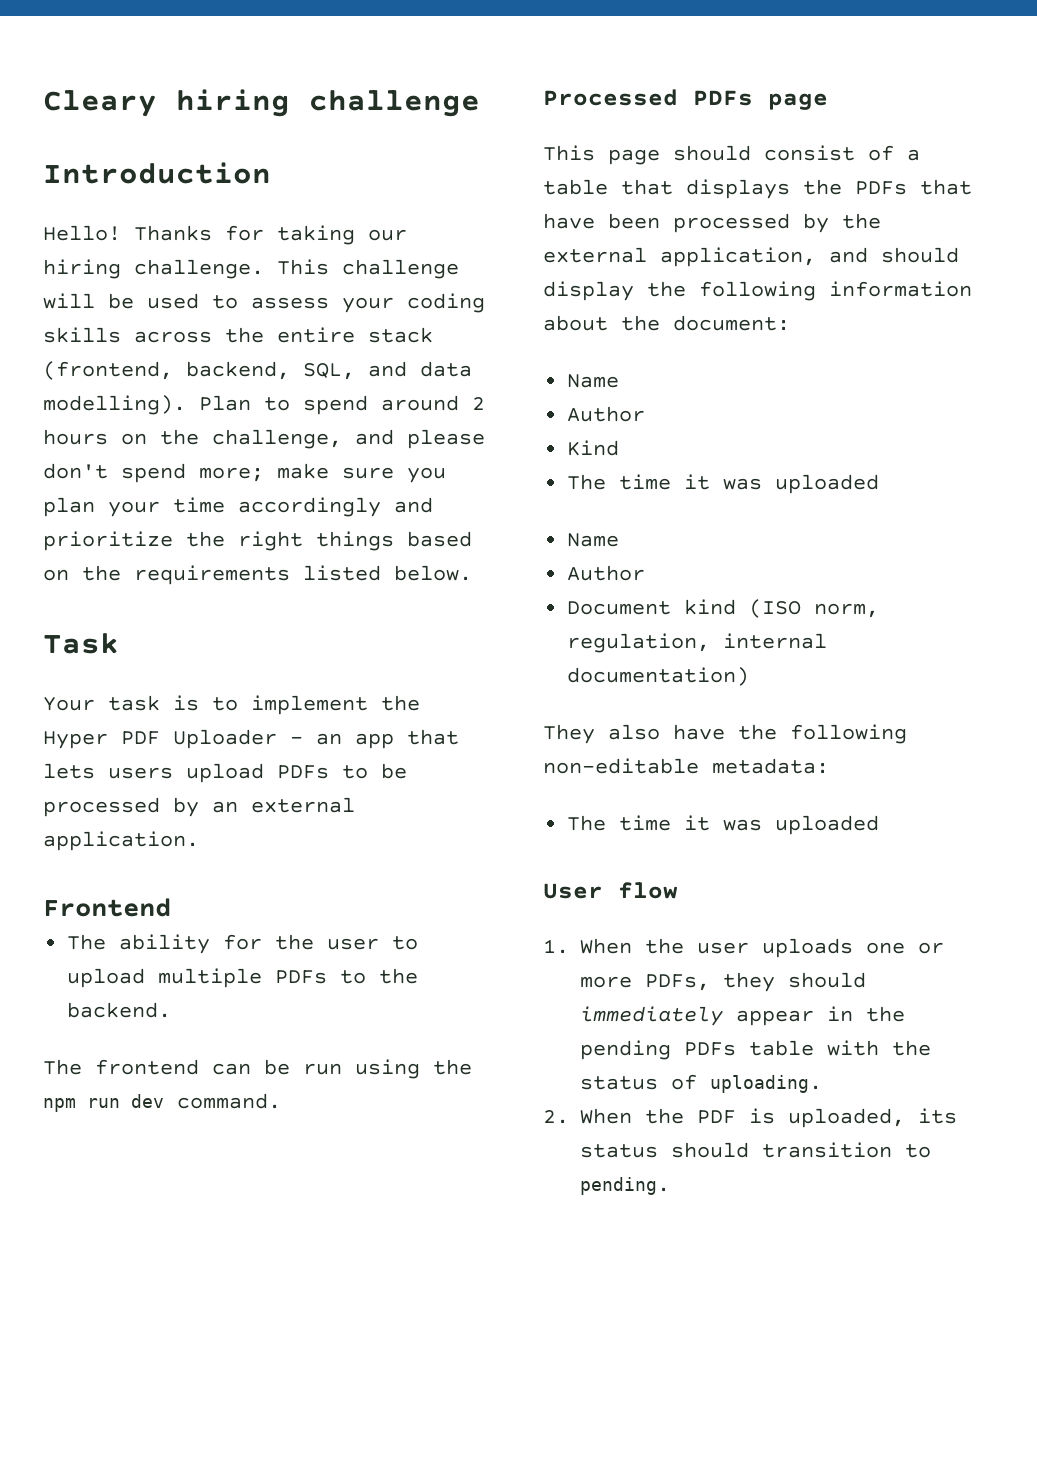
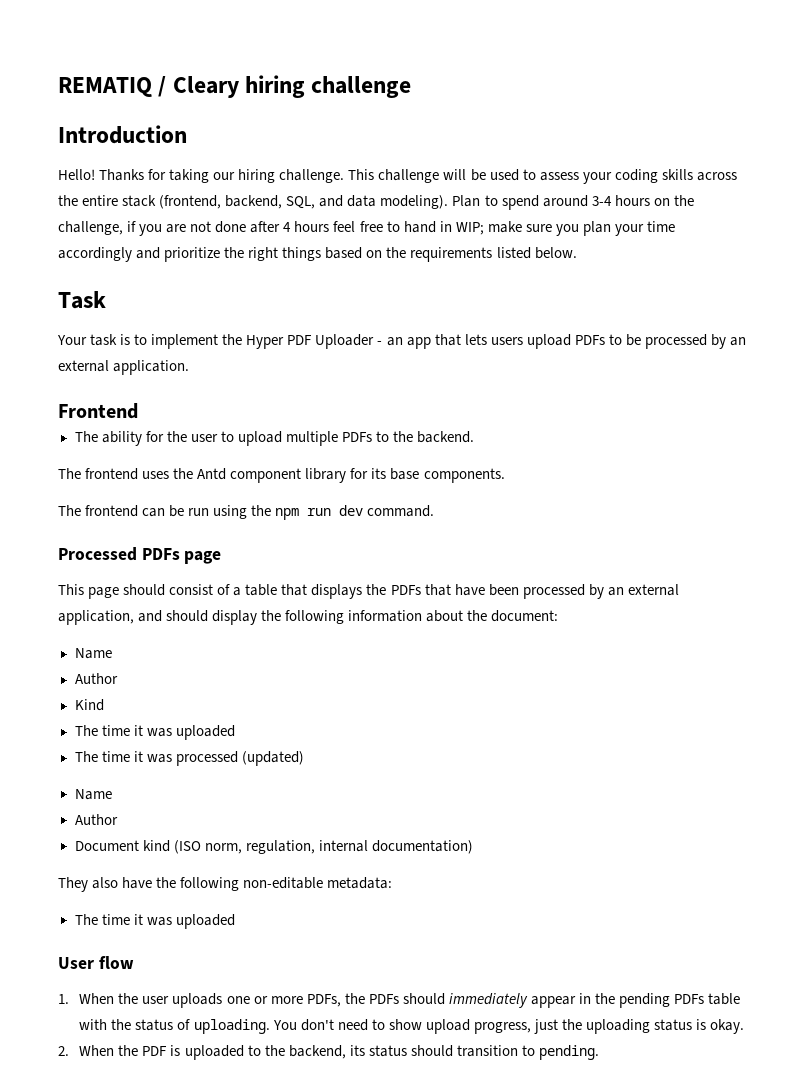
- Cleary hiring challenge
+ REMATIQ / Cleary hiring challenge
- This challenge will be used to assess your coding skills across the entire stack (frontend, backend, SQL, and data modelling).
+ This challenge will be used to assess your coding skills across the entire stack (frontend, backend, SQL, and data modeling).
- Plan to spend around 2 hours on the challenge, and please don't spend more; make sure you plan your time accordingly and prioritize the right things based on the requirements listed below.
+ Plan to spend around 3-4 hours on the challenge, if you are not done after 4 hours feel free to hand in WIP; make sure you plan your time accordingly and prioritize the right things based on the requirements listed below.
+ The frontend uses the Antd component library for its base components.
- This page should consist of a table that displays the PDFs that have been processed by the external application, and should display the following information about the document:
+ This page should consist of a table that displays the PDFs that have been processed by an external application, and should display the following information about the document:
+ The time it was processed (updated)
- 1. When the user uploads one or more PDFs, they should immediately appear in the pending PDFs table with the status of uploading.
+ 1. When the user uploads one or more PDFs, the PDFs should immediately appear in the pending PDFs table with the status of uploading. You don't need to show upload progress, just the uploading status is okay.
- 2. When the PDF is uploaded, its status should transition to pending.
+ 2. When the PDF is uploaded to the backend, its status should transition to pending.

